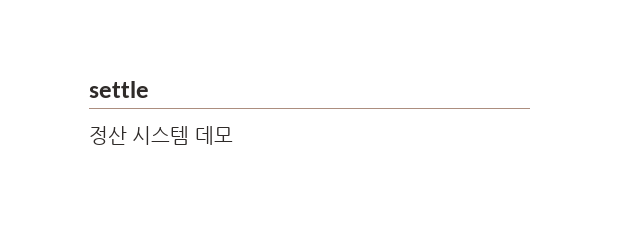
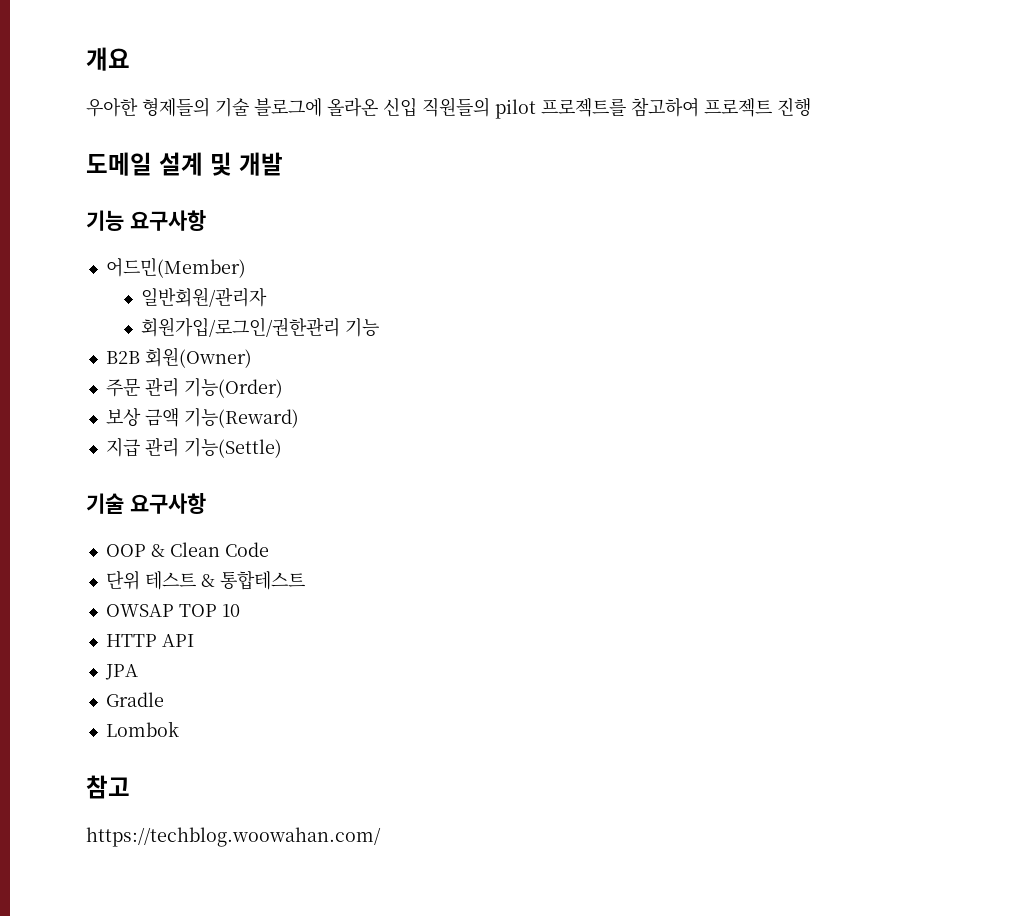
- settle
- 정산 시스템 데모
+ 개요
+ 우아한 형제들의 기술 블로그에 올라온 신입 직원들의 pilot 프로젝트를 참고하여 프로젝트 진행
+ 도메일 설계 및 개발
+ 기능 요구사항
+ 어드민(Member)
+ 일반회원/관리자
+ 회원가입/로그인/권한관리 기능
+ B2B 회원(Owner)
+ 주문 관리 기능(Order)
+ 보상 금액 기능(Reward)
+ 지급 관리 기능(Settle)
+ 기술 요구사항
+ OOP & Clean Code
+ 단위 테스트 & 통합테스트
+ OWSAP TOP 10
+ HTTP API
+ JPA
+ Gradle
+ Lombok
+ 참고
+ https://techblog.woowahan.com/

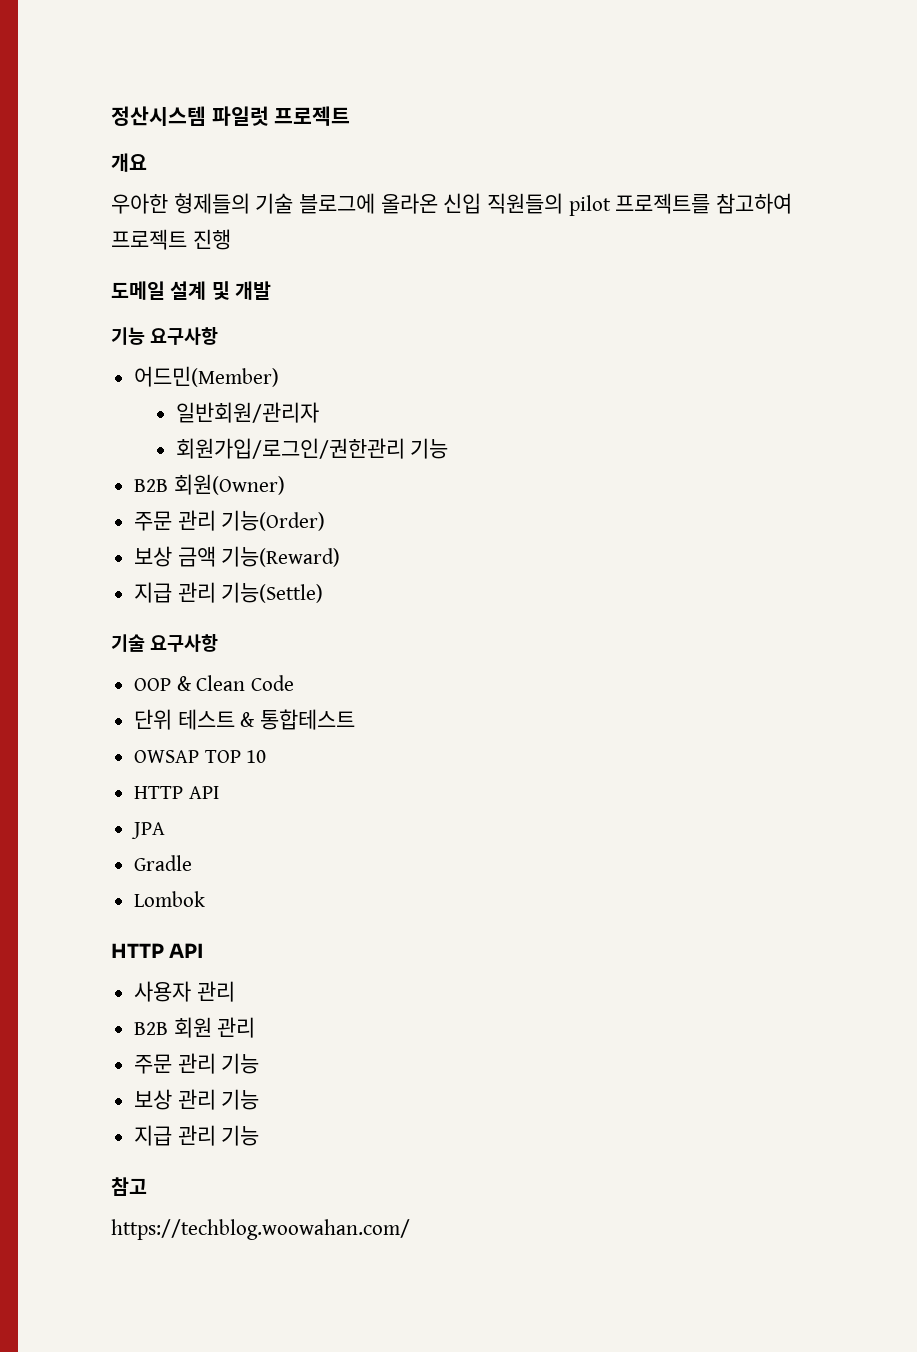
+ 정산시스템 파일럿 프로젝트
  Lombok
+ HTTP API
+ 사용자 관리
+ B2B 회원 관리
+ 주문 관리 기능
+ 보상 관리 기능
+ 지급 관리 기능

